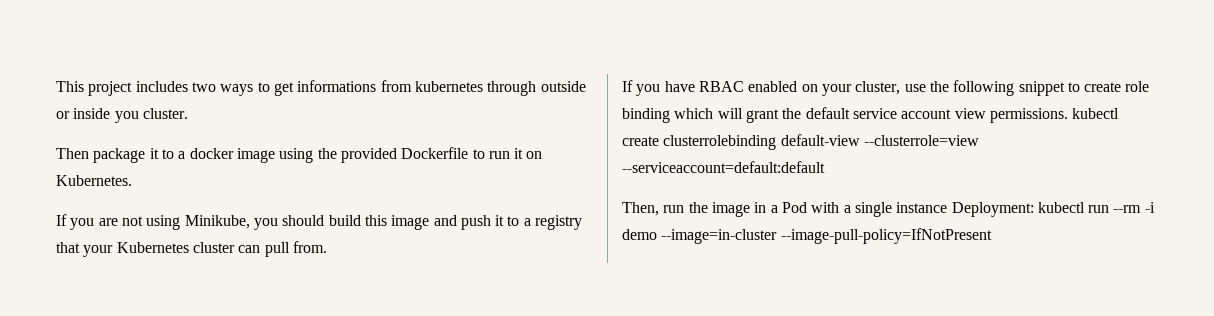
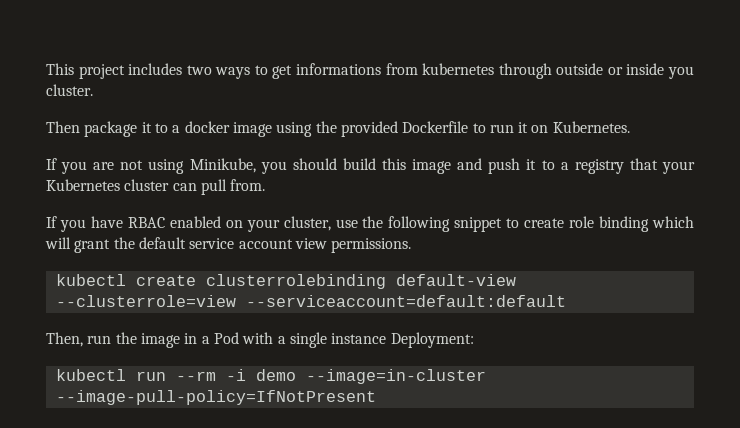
- If you have RBAC enabled on your cluster, use the following snippet to create role binding which will grant the default service account view permissions. kubectl create clusterrolebinding default-view --clusterrole=view --serviceaccount=default:default
+ If you have RBAC enabled on your cluster, use the following snippet to create role binding which will grant the default service account view permissions.
+ kubectl create clusterrolebinding default-view --clusterrole=view --serviceaccount=default:default
- Then, run the image in a Pod with a single instance Deployment: kubectl run --rm -i demo --image=in-cluster --image-pull-policy=IfNotPresent
+ Then, run the image in a Pod with a single instance Deployment:
+ kubectl run --rm -i demo --image=in-cluster --image-pull-policy=IfNotPresent

